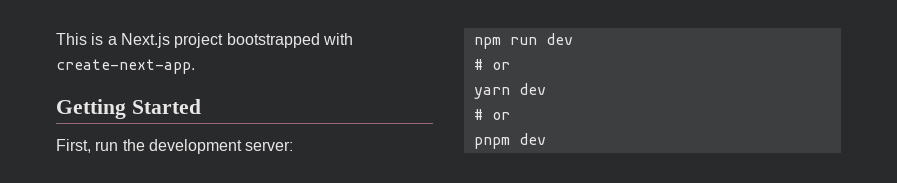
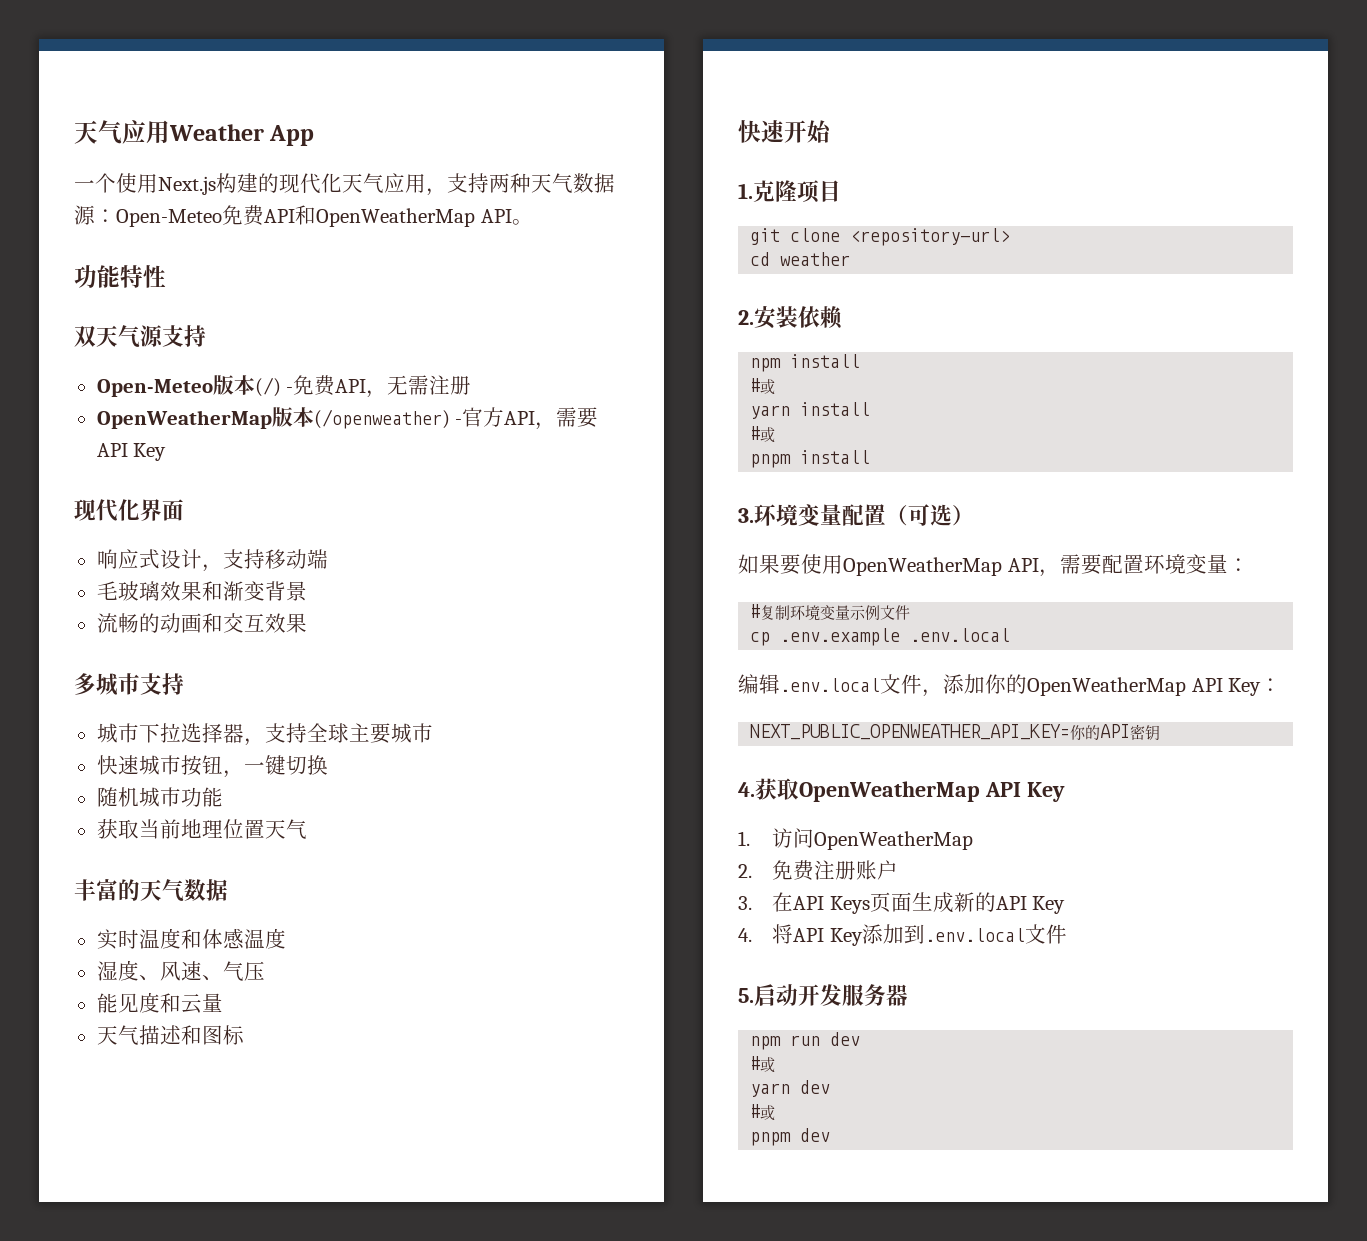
- This is a Next.js project bootstrapped with create-next-app.
- Getting Started
- First, run the development server:
+ 天气应用Weather App
+ 一个使用Next.js构建的现代化天气应用，支持两种天气数据源：Open-Meteo免费API和OpenWeatherMap API。
+ 功能特性
+ 双天气源支持
+ Open-Meteo版本(/) -免费API，无需注册
+ OpenWeatherMap版本(/openweather) -官方API，需要API Key
+ 现代化界面
+ 响应式设计，支持移动端
+ 毛玻璃效果和渐变背景
+ 流畅的动画和交互效果
+ 多城市支持
+ 城市下拉选择器，支持全球主要城市
+ 快速城市按钮，一键切换
+ 随机城市功能
+ 获取当前地理位置天气
+ 丰富的天气数据
+ 实时温度和体感温度
+ 湿度、风速、气压
+ 能见度和云量
+ 天气描述和图标
+ 快速开始
+ 1.克隆项目
+ git clone <repository-url>
+ cd weather
+ 2.安装依赖
+ npm install
+ #或
+ yarn install
+ #或
+ pnpm install
+ 3.环境变量配置（可选）
+ 如果要使用OpenWeatherMap API，需要配置环境变量：
+ #复制环境变量示例文件
+ cp .env.example .env.local
+ 编辑.env.local文件，添加你的OpenWeatherMap API Key：
+ NEXT_PUBLIC_OPENWEATHER_API_KEY=你的API密钥
+ 4.获取OpenWeatherMap API Key
+ 1.访问OpenWeatherMap
+ 2.免费注册账户
+ 3.在API Keys页面生成新的API Key
+ 4.将API Key添加到.env.local文件
+ 5.启动开发服务器
  npm run dev
- # or
+ #或
  yarn dev
- # or
+ #或

